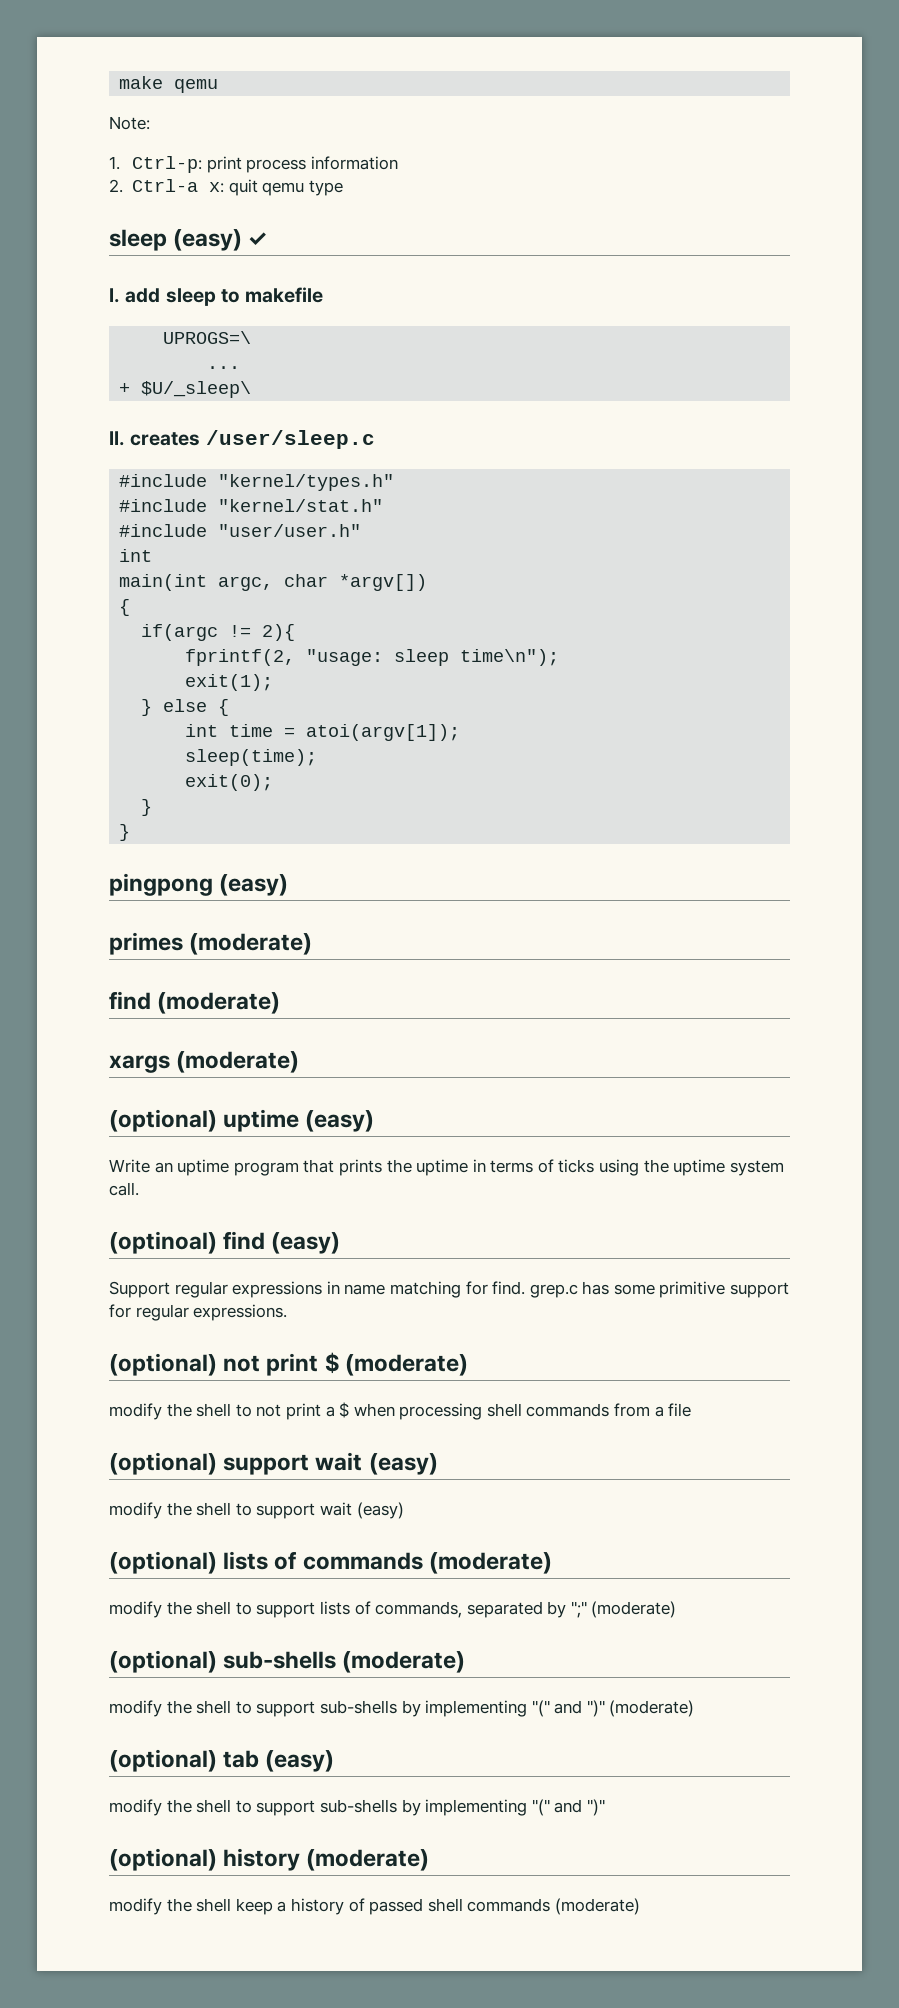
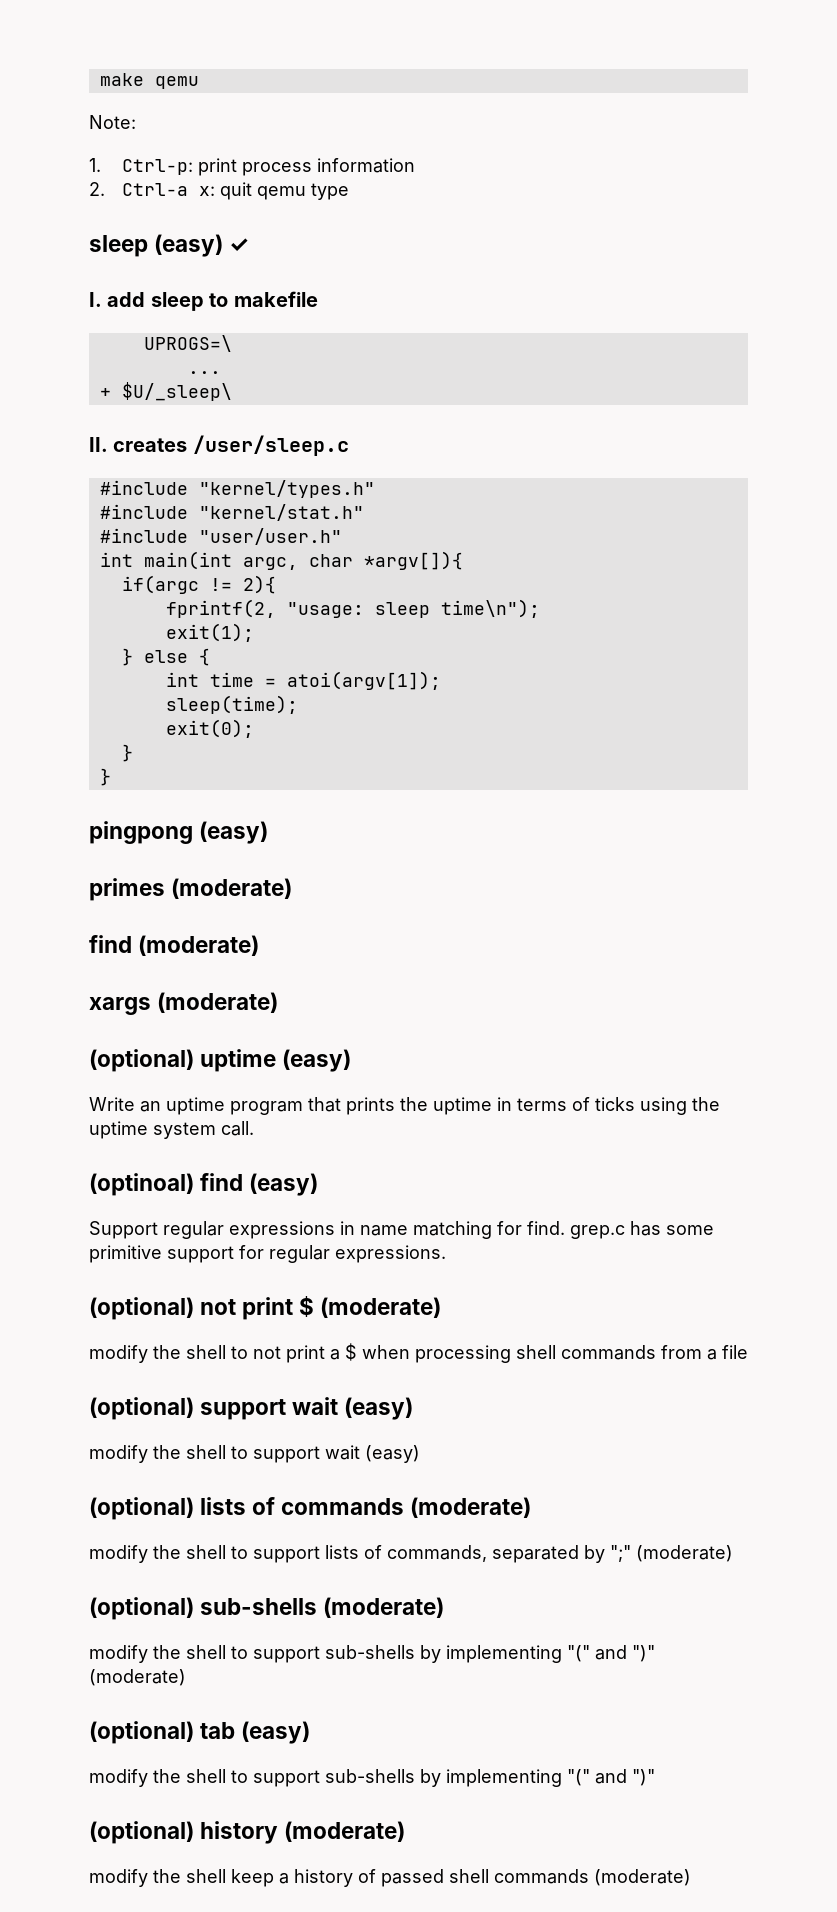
  #include "user/user.h"
- int
- main(int argc, char *argv[])
- {
+ int main(int argc, char *argv[]){

